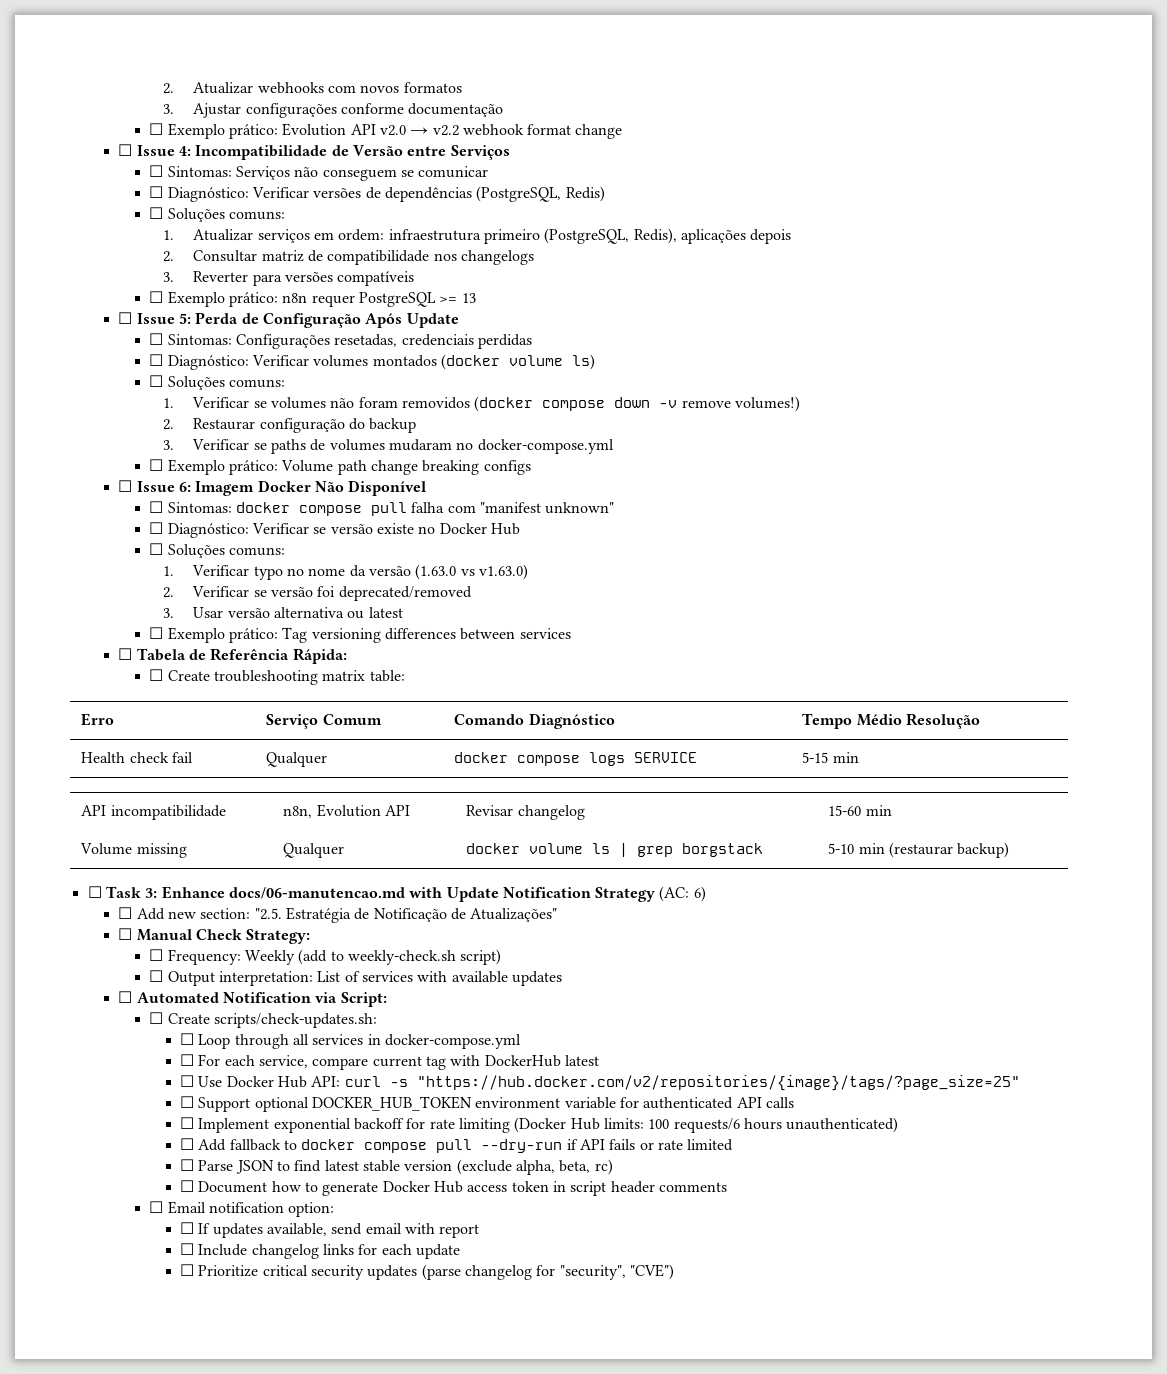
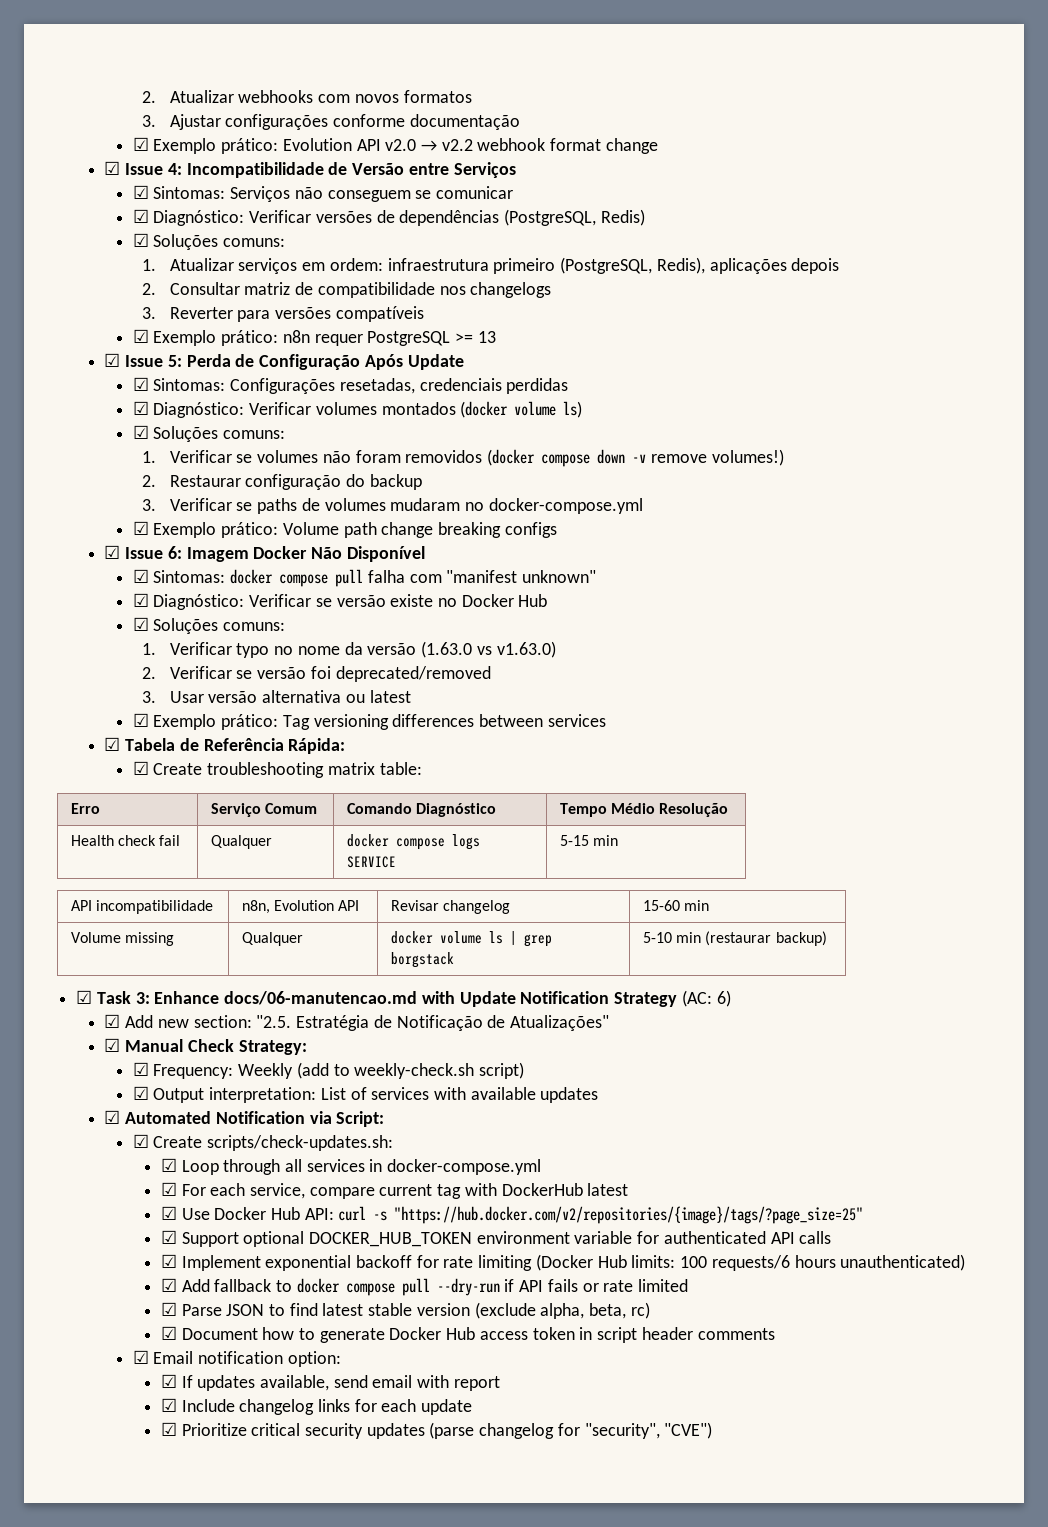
- ☐ Exemplo prático: Evolution API v2.0 → v2.2 webhook format change
+ ☑ Exemplo prático: Evolution API v2.0 → v2.2 webhook format change
- ☐ Issue 4: Incompatibilidade de Versão entre Serviços
+ ☑ Issue 4: Incompatibilidade de Versão entre Serviços
- ☐ Sintomas: Serviços não conseguem se comunicar
+ ☑ Sintomas: Serviços não conseguem se comunicar
- ☐ Diagnóstico: Verificar versões de dependências (PostgreSQL, Redis)
- ☐ Soluções comuns:
+ ☑ Diagnóstico: Verificar versões de dependências (PostgreSQL, Redis)
+ ☑ Soluções comuns:
- ☐ Exemplo prático: n8n requer PostgreSQL >= 13
+ ☑ Exemplo prático: n8n requer PostgreSQL >= 13
- ☐ Issue 5: Perda de Configuração Após Update
+ ☑ Issue 5: Perda de Configuração Após Update
- ☐ Sintomas: Configurações resetadas, credenciais perdidas
+ ☑ Sintomas: Configurações resetadas, credenciais perdidas
- ☐ Diagnóstico: Verificar volumes montados (docker volume ls)
- ☐ Soluções comuns:
+ ☑ Diagnóstico: Verificar volumes montados (docker volume ls)
+ ☑ Soluções comuns:
- ☐ Exemplo prático: Volume path change breaking configs
+ ☑ Exemplo prático: Volume path change breaking configs
- ☐ Issue 6: Imagem Docker Não Disponível
+ ☑ Issue 6: Imagem Docker Não Disponível
- ☐ Sintomas: docker compose pull falha com "manifest unknown"
+ ☑ Sintomas: docker compose pull falha com "manifest unknown"
- ☐ Diagnóstico: Verificar se versão existe no Docker Hub
- ☐ Soluções comuns:
+ ☑ Diagnóstico: Verificar se versão existe no Docker Hub
+ ☑ Soluções comuns:
- ☐ Exemplo prático: Tag versioning differences between services
+ ☑ Exemplo prático: Tag versioning differences between services
- ☐ Tabela de Referência Rápida:
+ ☑ Tabela de Referência Rápida:
- ☐ Create troubleshooting matrix table:
+ ☑ Create troubleshooting matrix table:
- ☐ Task 3: Enhance docs/06-manutencao.md with Update Notification Strategy (AC: 6)
+ ☑ Task 3: Enhance docs/06-manutencao.md with Update Notification Strategy (AC: 6)
- ☐ Add new section: "2.5. Estratégia de Notificação de Atualizações"
+ ☑ Add new section: "2.5. Estratégia de Notificação de Atualizações"
- ☐ Manual Check Strategy:
+ ☑ Manual Check Strategy:
- ☐ Frequency: Weekly (add to weekly-check.sh script)
+ ☑ Frequency: Weekly (add to weekly-check.sh script)
- ☐ Output interpretation: List of services with available updates
+ ☑ Output interpretation: List of services with available updates
- ☐ Automated Notification via Script:
+ ☑ Automated Notification via Script:
- ☐ Create scripts/check-updates.sh:
+ ☑ Create scripts/check-updates.sh:
- ☐ Loop through all services in docker-compose.yml
+ ☑ Loop through all services in docker-compose.yml
- ☐ For each service, compare current tag with DockerHub latest
+ ☑ For each service, compare current tag with DockerHub latest
- ☐ Use Docker Hub API: curl -s "https://hub.docker.com/v2/repositories/{image}/tags/?page_size=25"
+ ☑ Use Docker Hub API: curl -s "https://hub.docker.com/v2/repositories/{image}/tags/?page_size=25"
- ☐ Support optional DOCKER_HUB_TOKEN environment variable for authenticated API calls
+ ☑ Support optional DOCKER_HUB_TOKEN environment variable for authenticated API calls
- ☐ Implement exponential backoff for rate limiting (Docker Hub limits: 100 requests/6 hours unauthenticated)
+ ☑ Implement exponential backoff for rate limiting (Docker Hub limits: 100 requests/6 hours unauthenticated)
- ☐ Add fallback to docker compose pull --dry-run if API fails or rate limited
+ ☑ Add fallback to docker compose pull --dry-run if API fails or rate limited
- ☐ Parse JSON to find latest stable version (exclude alpha, beta, rc)
+ ☑ Parse JSON to find latest stable version (exclude alpha, beta, rc)
- ☐ Document how to generate Docker Hub access token in script header comments
+ ☑ Document how to generate Docker Hub access token in script header comments
- ☐ Email notification option:
+ ☑ Email notification option:
- ☐ If updates available, send email with report
+ ☑ If updates available, send email with report
- ☐ Include changelog links for each update
+ ☑ Include changelog links for each update
- ☐ Prioritize critical security updates (parse changelog for "security", "CVE")
+ ☑ Prioritize critical security updates (parse changelog for "security", "CVE")

